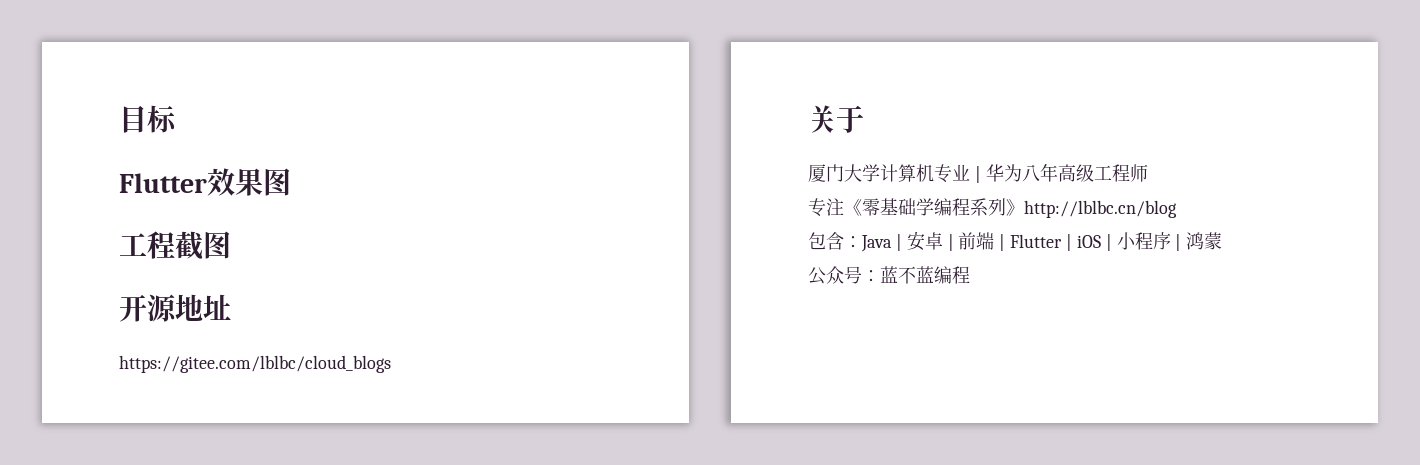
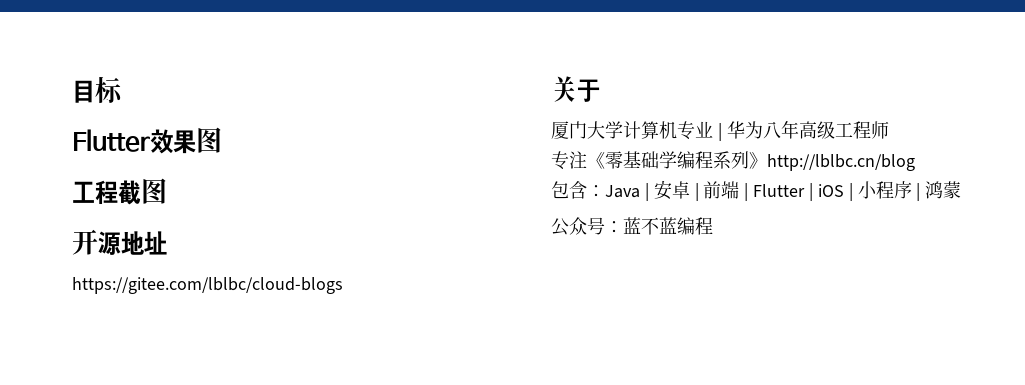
- https://gitee.com/lblbc/cloud_blogs
+ https://gitee.com/lblbc/cloud-blogs

